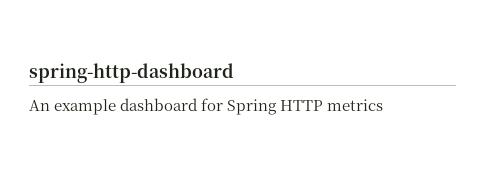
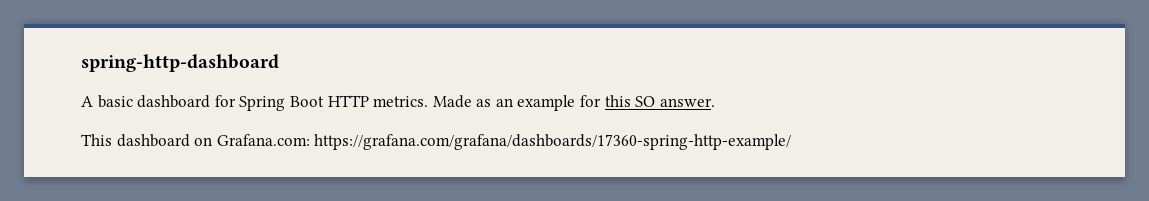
- An example dashboard for Spring HTTP metrics
+ A basic dashboard for Spring Boot HTTP metrics. Made as an example for this SO answer.
+ This dashboard on Grafana.com: https://grafana.com/grafana/dashboards/17360-spring-http-example/

